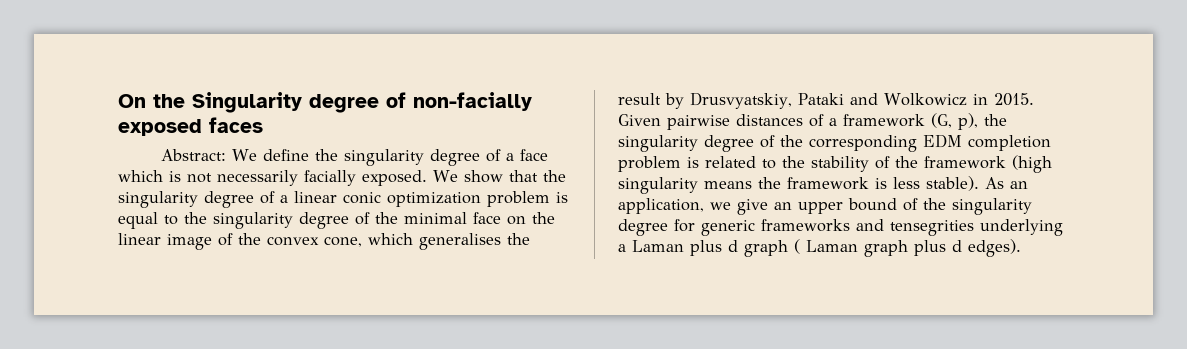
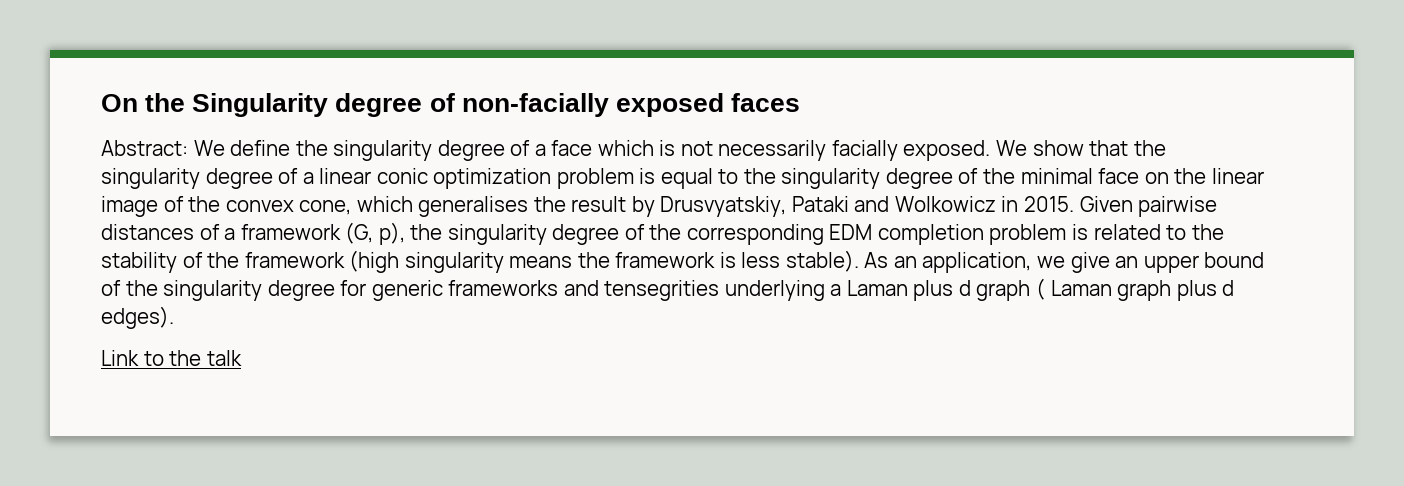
+ Link to the talk

